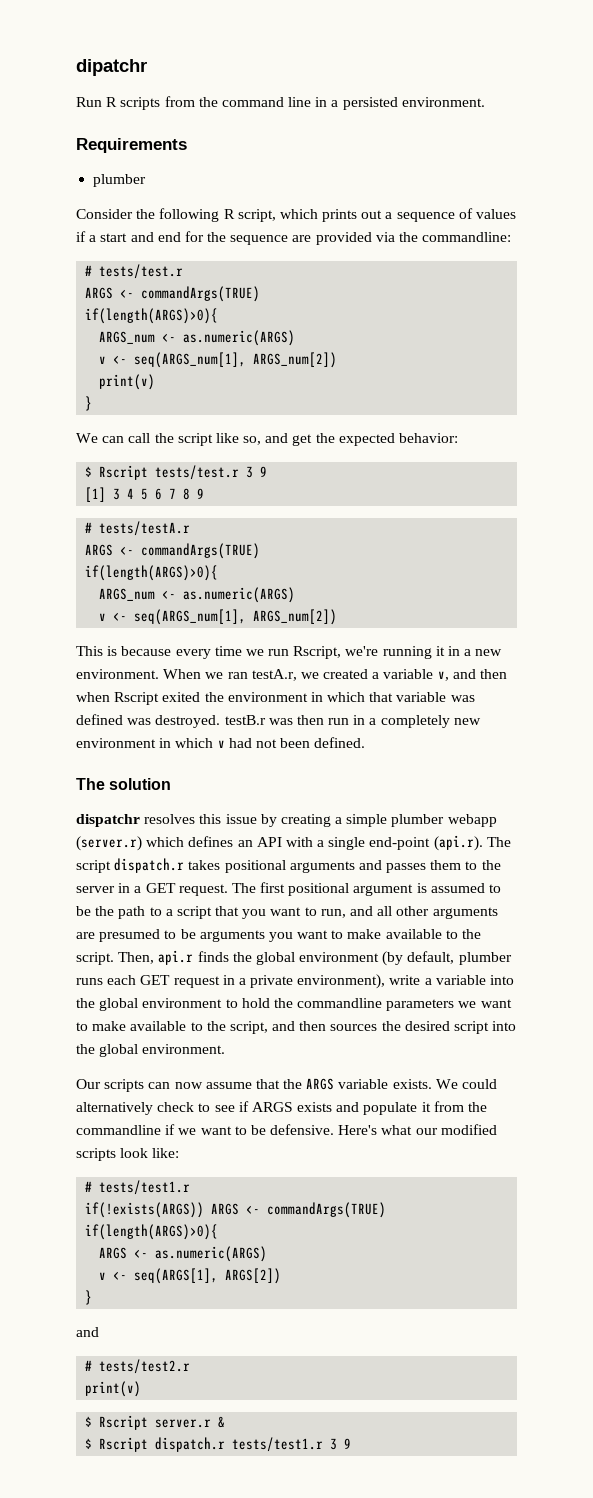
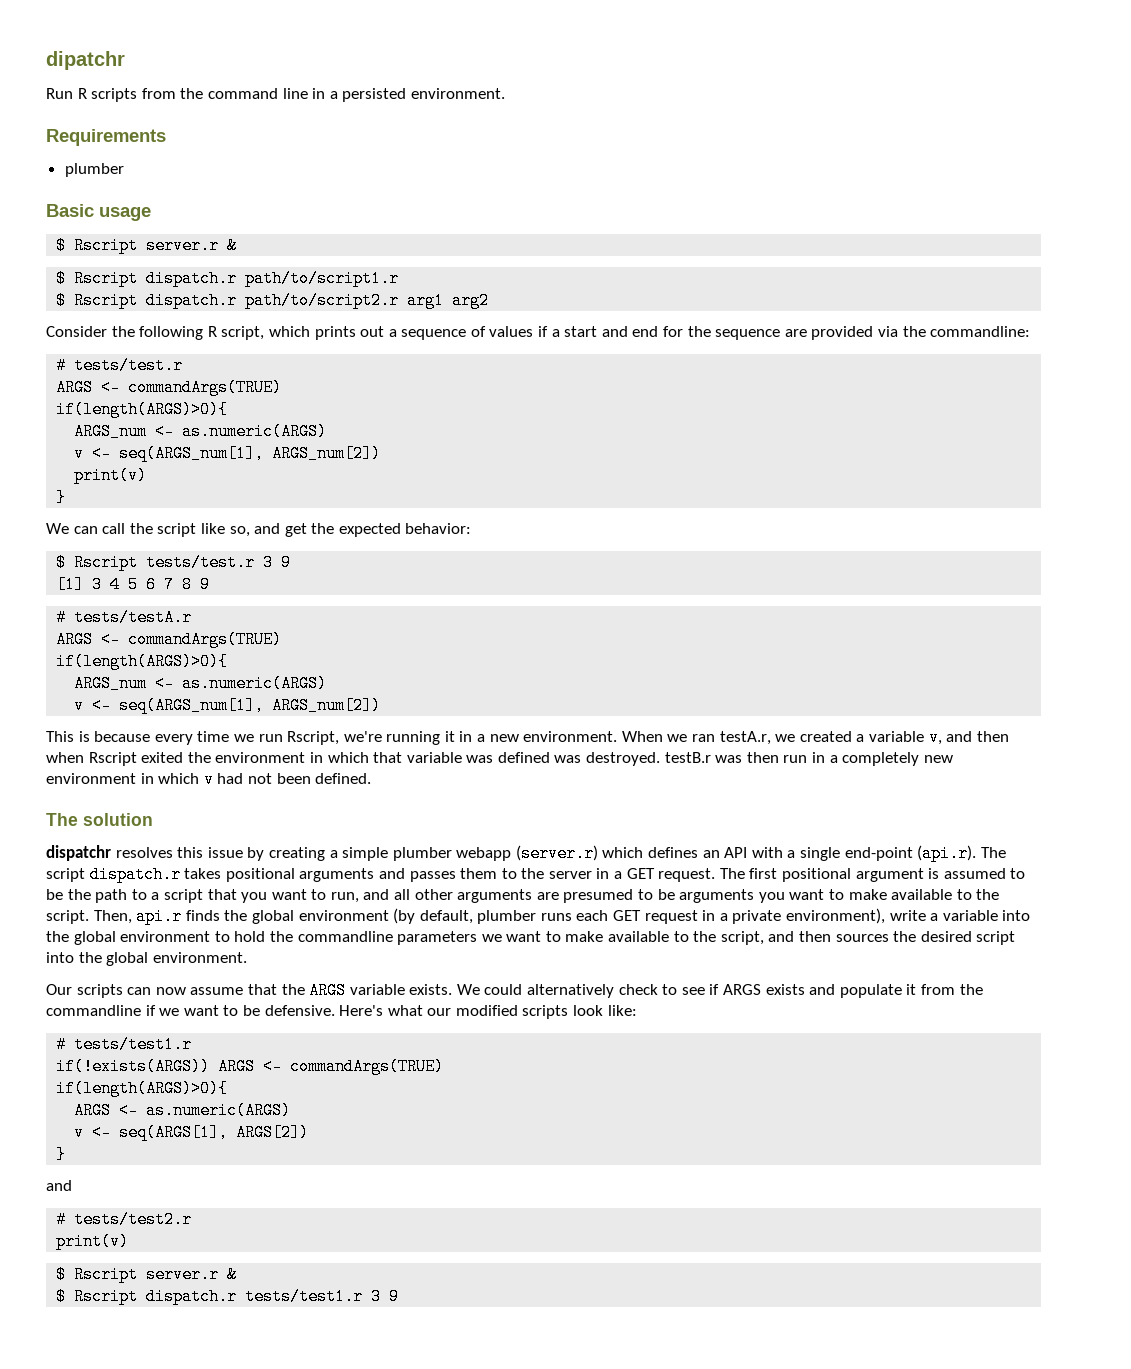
+ Basic usage
+ $ Rscript server.r &
+ $ Rscript dispatch.r path/to/script1.r
+ $ Rscript dispatch.r path/to/script2.r arg1 arg2

